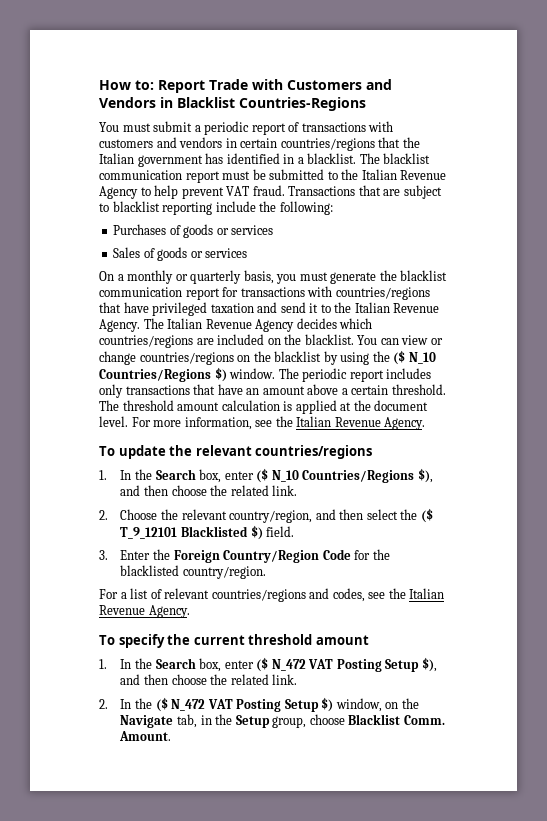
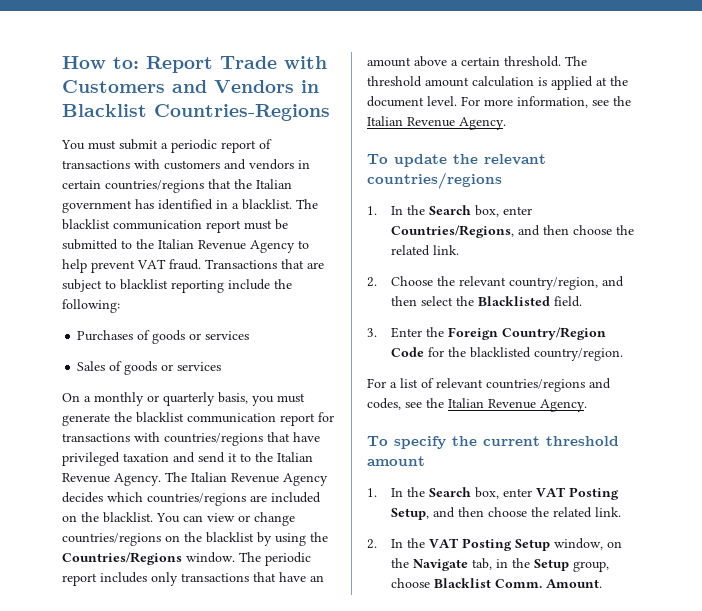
- You can view or change countries/regions on the blacklist by using the ($ N_10 Countries/Regions $) window.
+ You can view or change countries/regions on the blacklist by using the Countries/Regions window.
- 1. In the Search box, enter ($ N_10 Countries/Regions $), and then choose the related link.
+ 1. In the Search box, enter Countries/Regions, and then choose the related link.
- 2. Choose the relevant country/region, and then select the ($ T_9_12101 Blacklisted $) field.
+ 2. Choose the relevant country/region, and then select the Blacklisted field.
- 1. In the Search box, enter ($ N_472 VAT Posting Setup $), and then choose the related link.
+ 1. In the Search box, enter VAT Posting Setup, and then choose the related link.
- 2. In the ($ N_472 VAT Posting Setup $) window, on the Navigate tab, in the Setup group, choose Blacklist Comm.
+ 2. In the VAT Posting Setup window, on the Navigate tab, in the Setup group, choose Blacklist Comm.

